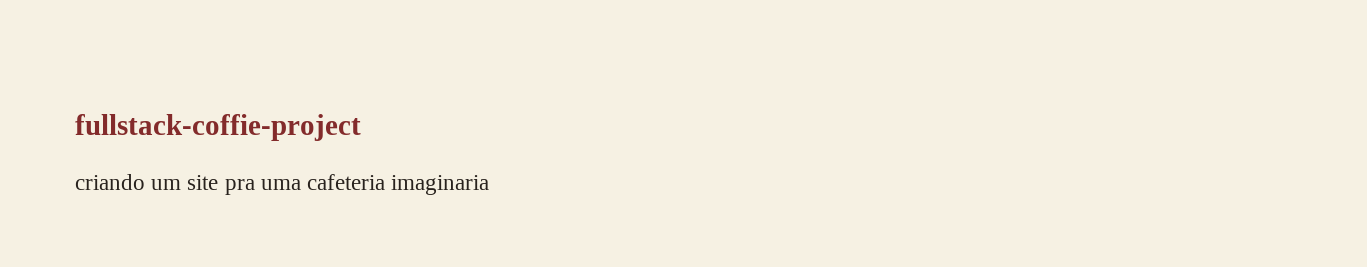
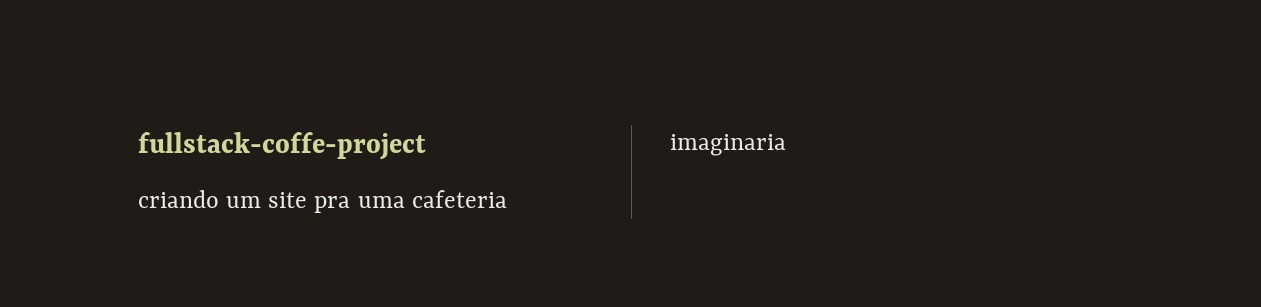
- fullstack-coffie-project
+ fullstack-coffe-project

